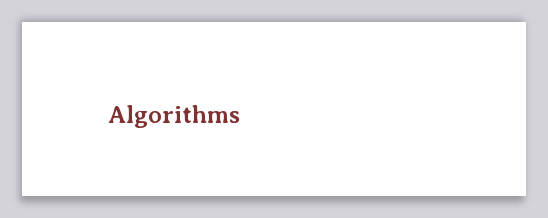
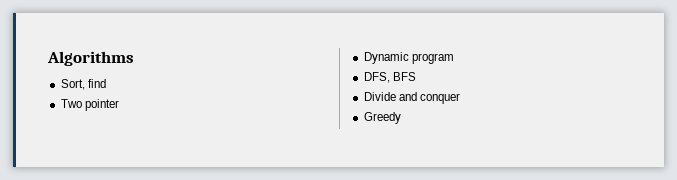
+ Sort, find
+ Two pointer
+ Dynamic program
+ DFS, BFS
+ Divide and conquer
+ Greedy

